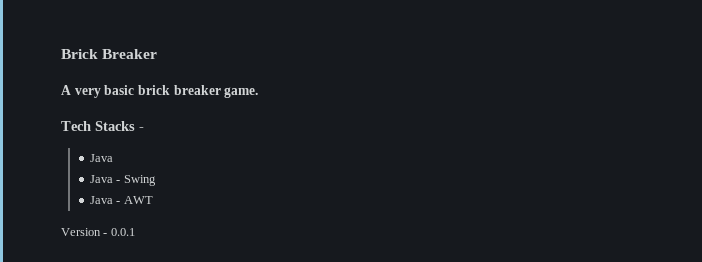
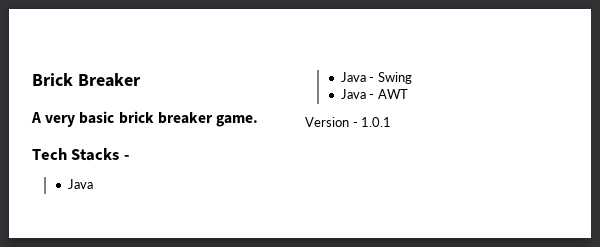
- Version - 0.0.1
+ Version - 1.0.1

